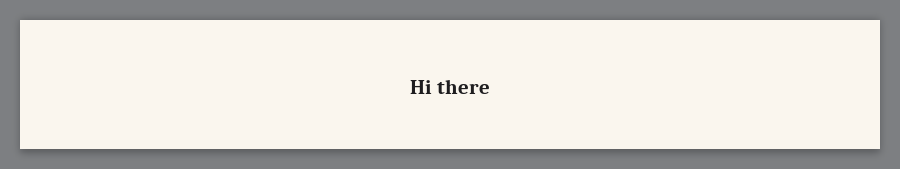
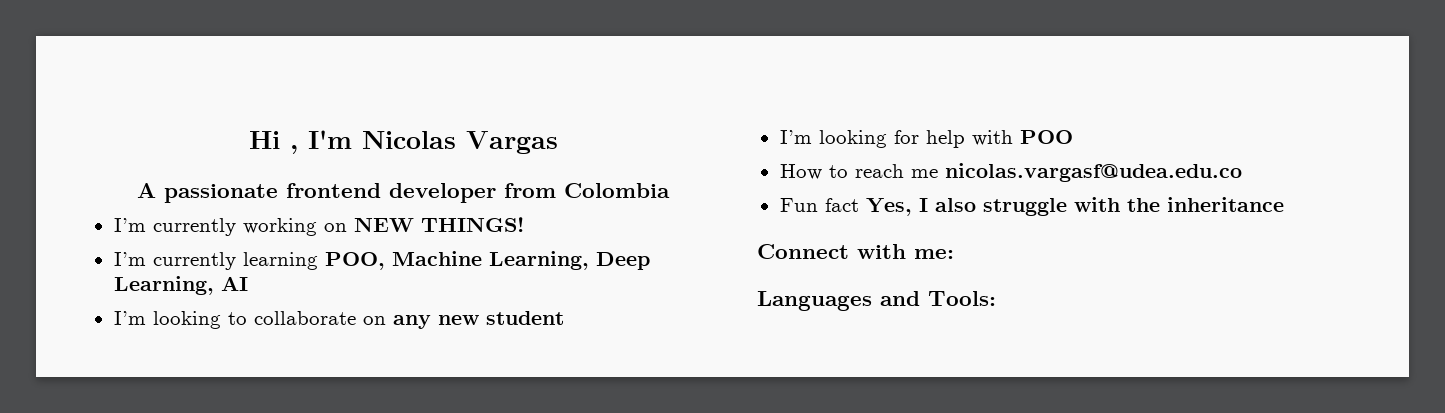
- Hi there
+ Hi , I'm Nicolas Vargas
+ A passionate frontend developer from Colombia
+ I’m currently working on NEW THINGS!
+ I’m currently learning POO, Machine Learning, Deep Learning, AI
+ I’m looking to collaborate on any new student
+ I’m looking for help with POO
+ How to reach me nicolas.vargasf@udea.edu.co
+ Fun fact Yes, I also struggle with the inheritance
+ Connect with me:
+ Languages and Tools:

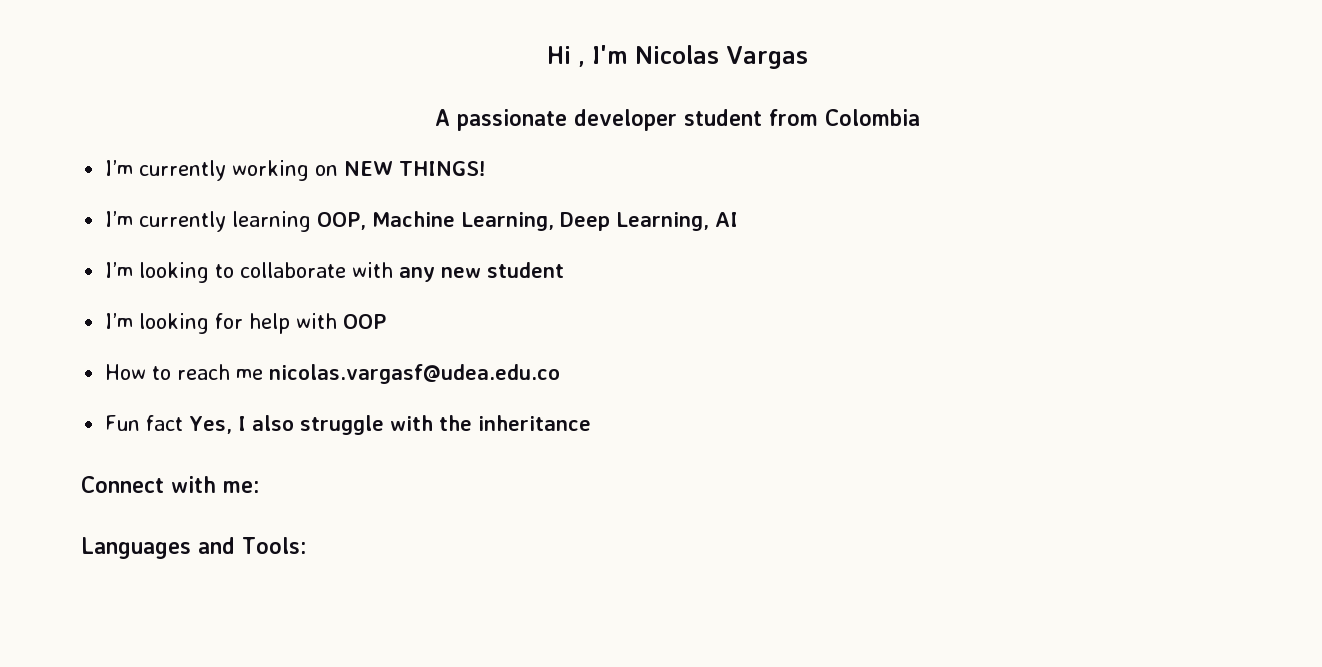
- A passionate frontend developer from Colombia
+ A passionate developer student from Colombia
- I’m currently learning POO, Machine Learning, Deep Learning, AI
+ I’m currently learning OOP, Machine Learning, Deep Learning, AI
- I’m looking to collaborate on any new student
+ I’m looking to collaborate with any new student
- I’m looking for help with POO
+ I’m looking for help with OOP

